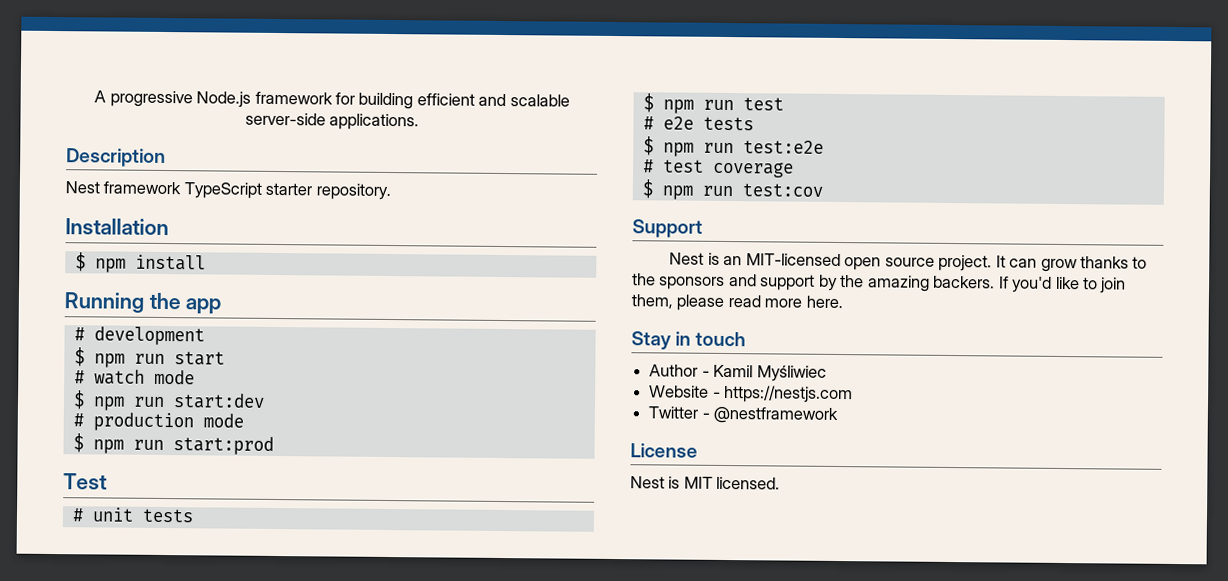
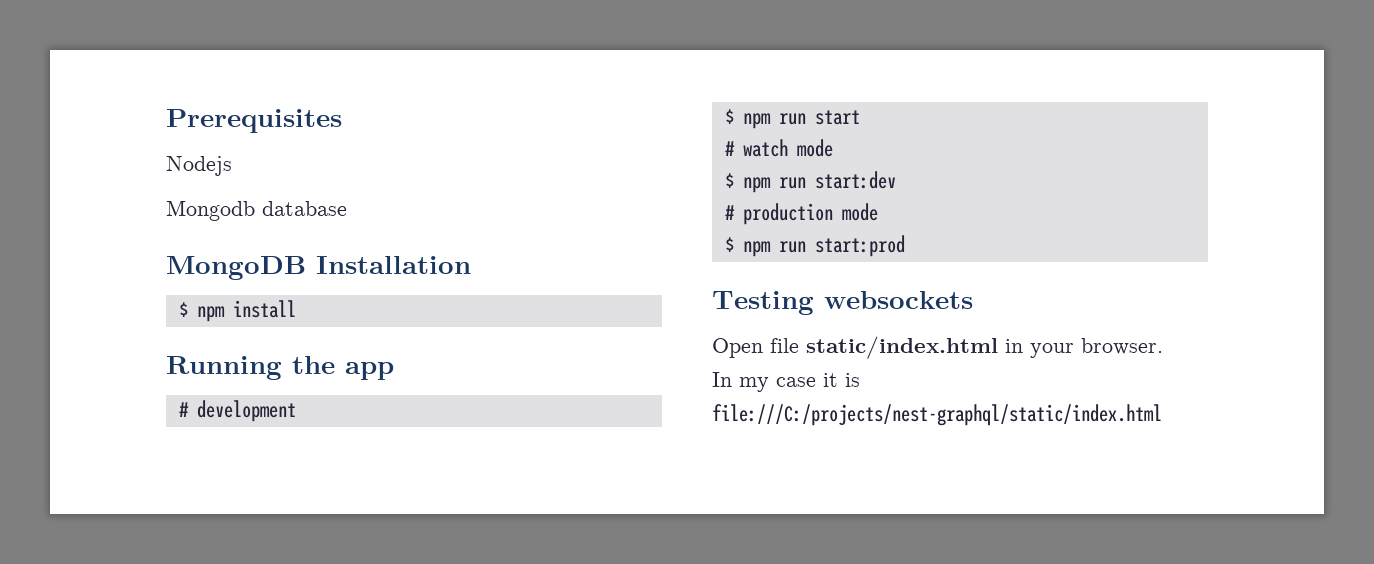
- A progressive Node.js framework for building efficient and scalable server-side applications.
- Description
- Nest framework TypeScript starter repository.
- Installation
+ Prerequisites
+ Nodejs
+ Mongodb database
+ MongoDB Installation
- Test
- # unit tests
- $ npm run test
- # e2e tests
- $ npm run test:e2e
- # test coverage
- $ npm run test:cov
- Support
- Nest is an MIT-licensed open source project. It can grow thanks to the sponsors and support by the amazing backers. If you'd like to join them, please read more here.
- Stay in touch
- Author - Kamil Myśliwiec
- Website - https://nestjs.com
- Twitter - @nestframework
- License
- Nest is MIT licensed.
+ Testing websockets
+ Open file static/index.html in your browser.
+ In my case it is file:///C:/projects/nest-graphql/static/index.html

